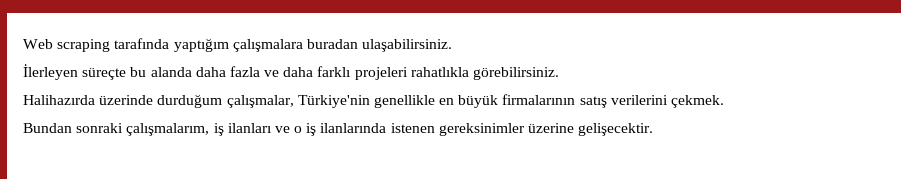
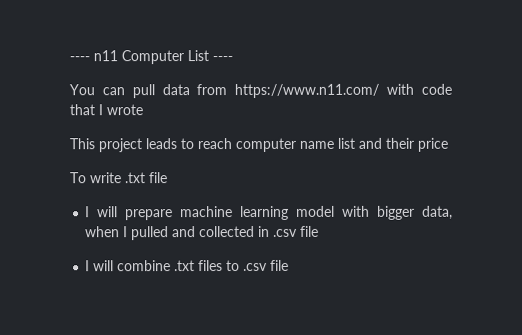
- Web scraping tarafında yaptığım çalışmalara buradan ulaşabilirsiniz.
- İlerleyen süreçte bu alanda daha fazla ve daha farklı projeleri rahatlıkla görebilirsiniz.
- Halihazırda üzerinde durduğum çalışmalar, Türkiye'nin genellikle en büyük firmalarının satış verilerini çekmek.
- Bundan sonraki çalışmalarım, iş ilanları ve o iş ilanlarında istenen gereksinimler üzerine gelişecektir.
+ ---- n11 Computer List ----
+ You can pull data from https://www.n11.com/ with code that I wrote
+ This project leads to reach computer name list and their price
+ To write .txt file
+ I will prepare machine learning model with bigger data, when I pulled and collected in .csv file
+ I will combine .txt files to .csv file

